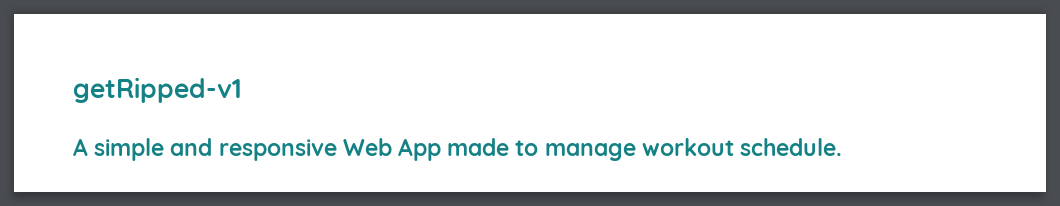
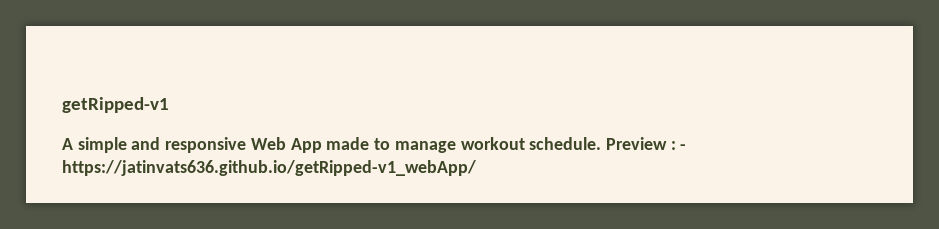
+ Preview : - https://jatinvats636.github.io/getRipped-v1_webApp/

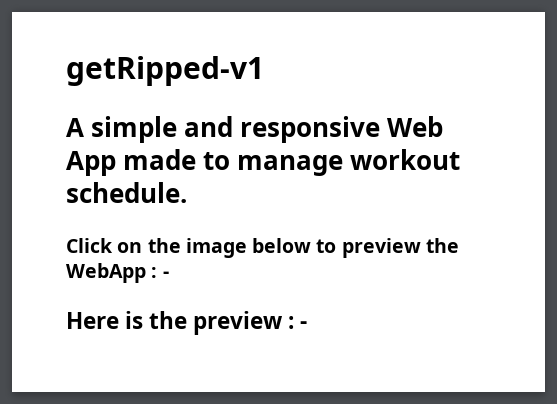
- A simple and responsive Web App made to manage workout schedule. Preview : - https://jatinvats636.github.io/getRipped-v1_webApp/
+ A simple and responsive Web App made to manage workout schedule.
+ Click on the image below to preview the WebApp : -
+ Here is the preview : -

